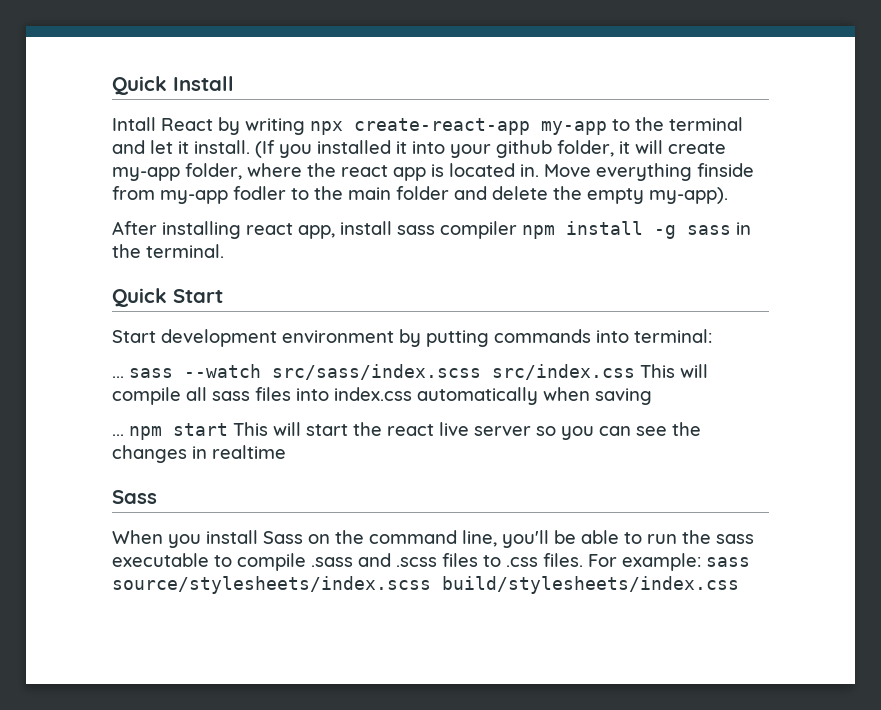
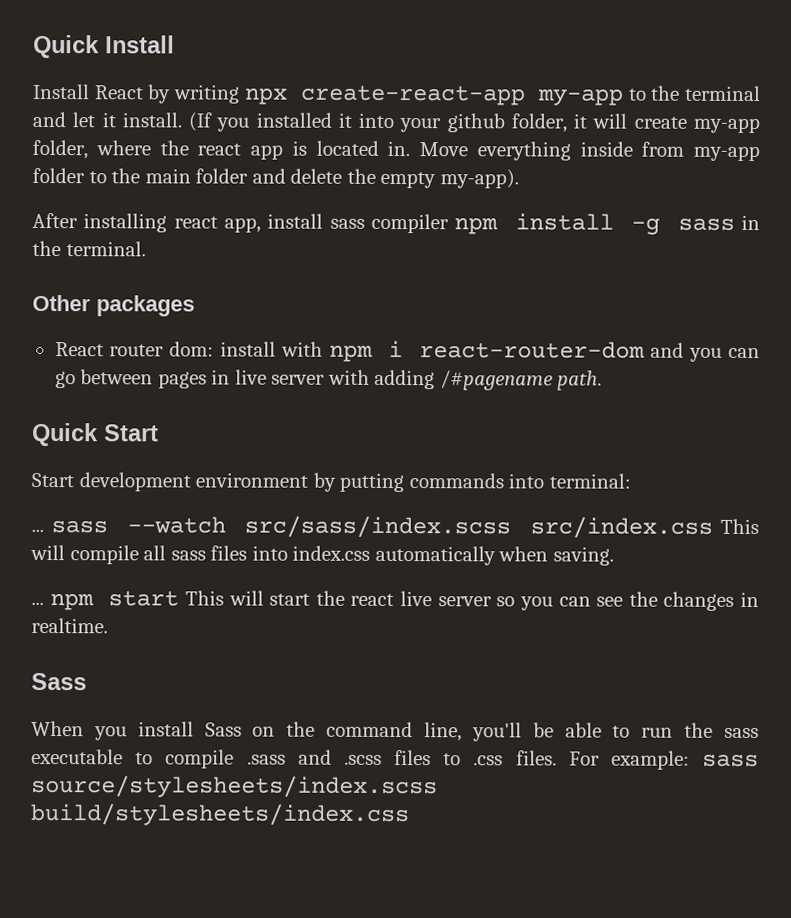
- Intall React by writing npx create-react-app my-app to the terminal and let it install.
+ Install React by writing npx create-react-app my-app to the terminal and let it install.
- Move everything finside from my-app fodler to the main folder and delete the empty my-app).
+ Move everything inside from my-app folder to the main folder and delete the empty my-app).
+ Other packages
+ React router dom: install with npm i react-router-dom and you can go between pages in live server with adding /#pagename path.
- ... sass --watch src/sass/index.scss src/index.css This will compile all sass files into index.css automatically when saving
+ ... sass --watch src/sass/index.scss src/index.css This will compile all sass files into index.css automatically when saving.
- ... npm start This will start the react live server so you can see the changes in realtime
+ ... npm start This will start the react live server so you can see the changes in realtime.

